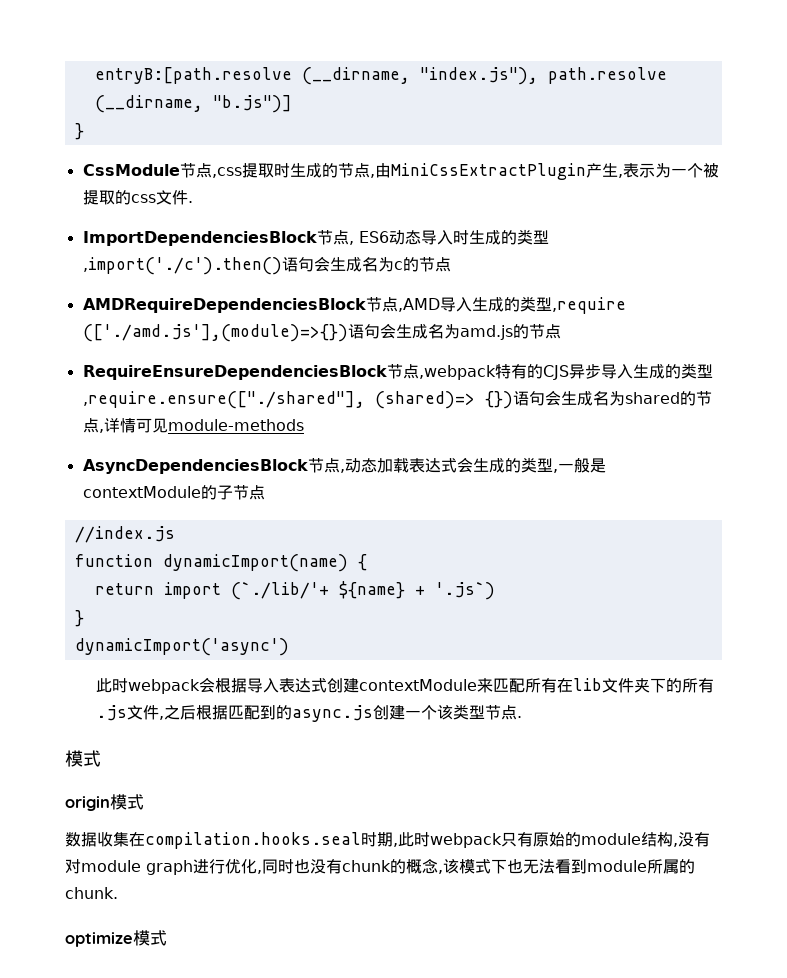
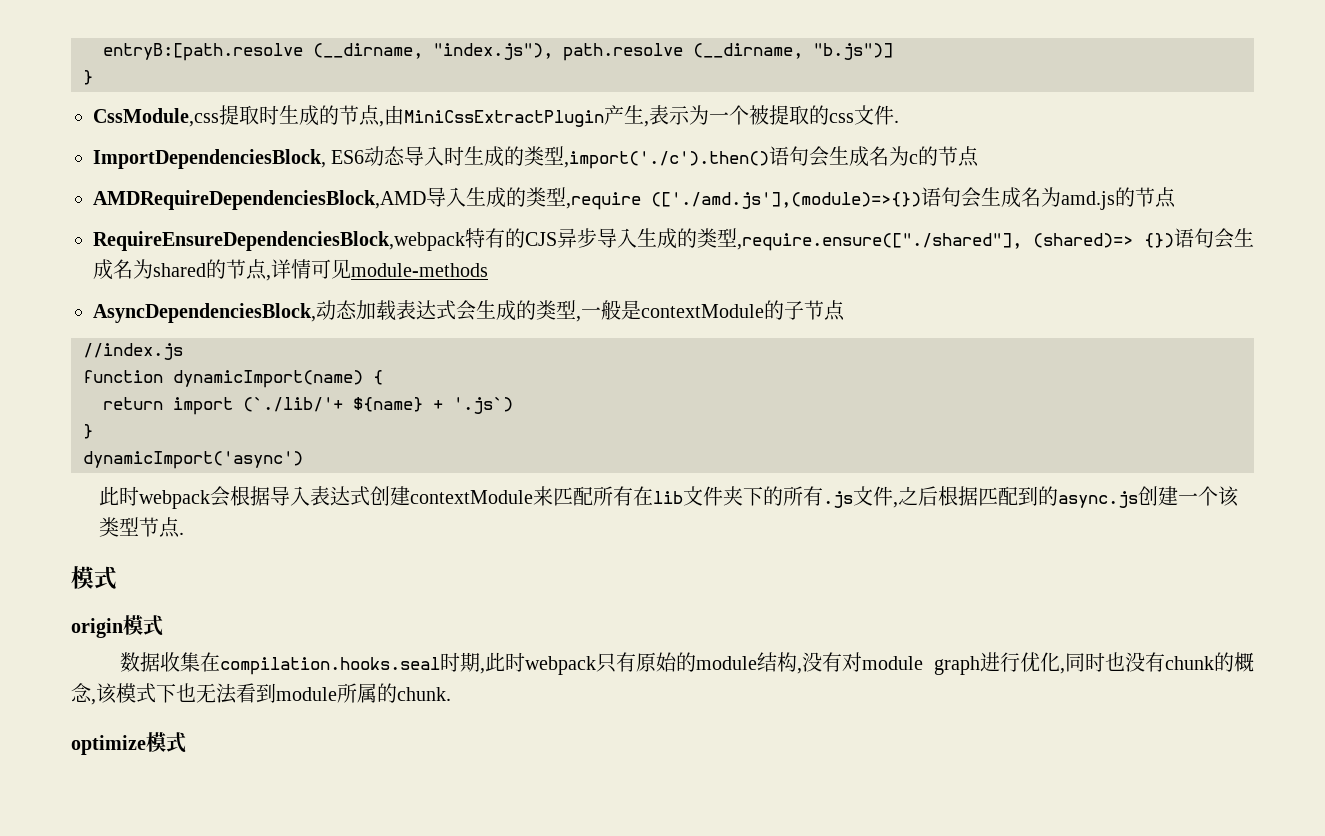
- CssModule节点,css提取时生成的节点,由MiniCssExtractPlugin产生,表示为一个被提取的css文件.
+ CssModule,css提取时生成的节点,由MiniCssExtractPlugin产生,表示为一个被提取的css文件.
- ImportDependenciesBlock节点, ES6动态导入时生成的类型,import('./c').then()语句会生成名为c的节点
+ ImportDependenciesBlock, ES6动态导入时生成的类型,import('./c').then()语句会生成名为c的节点
- AMDRequireDependenciesBlock节点,AMD导入生成的类型,require (['./amd.js'],(module)=>{})语句会生成名为amd.js的节点
+ AMDRequireDependenciesBlock,AMD导入生成的类型,require (['./amd.js'],(module)=>{})语句会生成名为amd.js的节点
- RequireEnsureDependenciesBlock节点,webpack特有的CJS异步导入生成的类型,require.ensure(["./shared"], (shared)=> {})语句会生成名为shared的节点,详情可见module-methods
+ RequireEnsureDependenciesBlock,webpack特有的CJS异步导入生成的类型,require.ensure(["./shared"], (shared)=> {})语句会生成名为shared的节点,详情可见module-methods
- AsyncDependenciesBlock节点,动态加载表达式会生成的类型,一般是contextModule的子节点
+ AsyncDependenciesBlock,动态加载表达式会生成的类型,一般是contextModule的子节点

